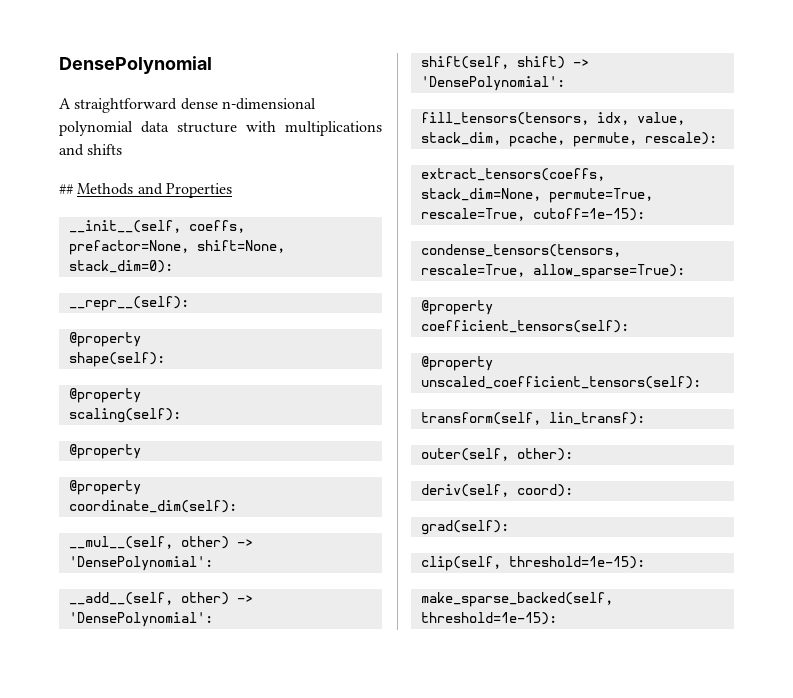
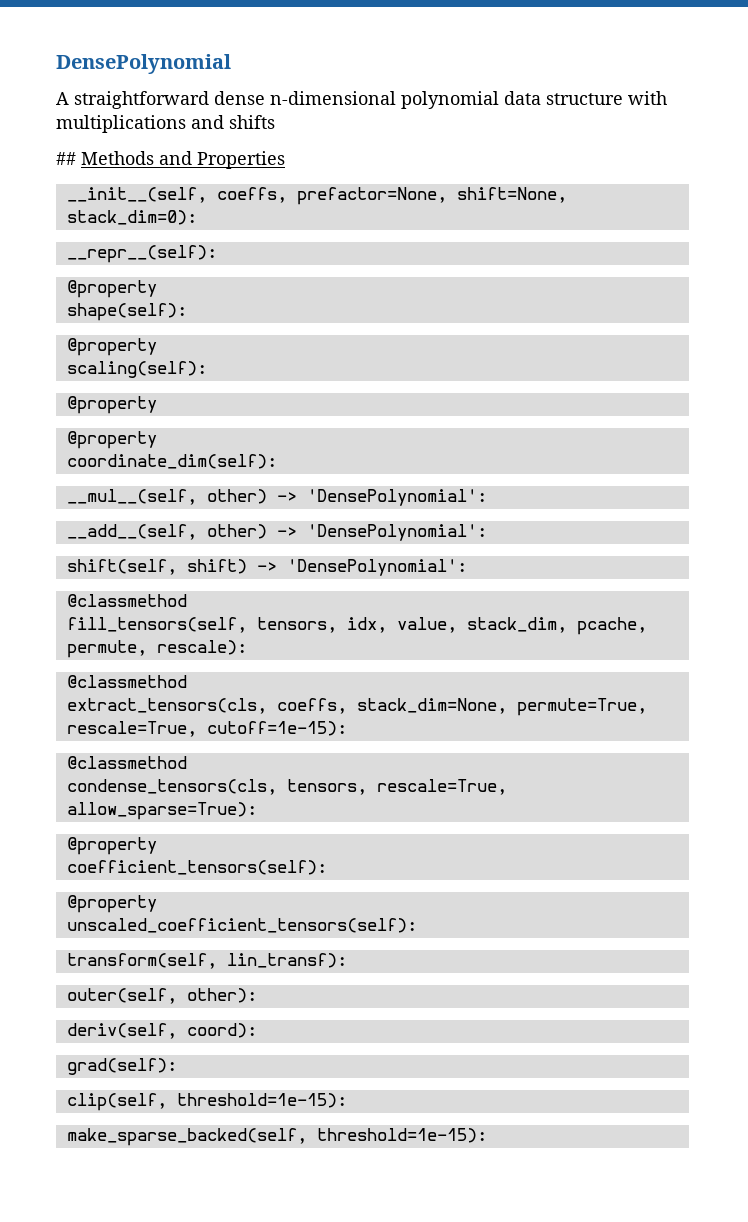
  shift(self, shift) -> 'DensePolynomial':
- fill_tensors(tensors, idx, value, stack_dim, pcache, permute, rescale):
- extract_tensors(coeffs, stack_dim=None, permute=True, rescale=True, cutoff=1e-15):
- condense_tensors(tensors, rescale=True, allow_sparse=True):
+ @classmethod
+ fill_tensors(self, tensors, idx, value, stack_dim, pcache, permute, rescale):
+ @classmethod
+ extract_tensors(cls, coeffs, stack_dim=None, permute=True, rescale=True, cutoff=1e-15):
+ @classmethod
+ condense_tensors(cls, tensors, rescale=True, allow_sparse=True):

